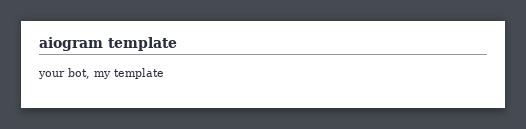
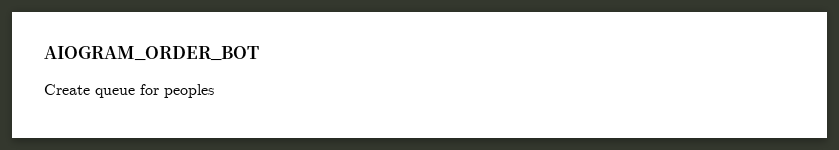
- aiogram template
- your bot, my template
+ AIOGRAM_ORDER_BOT
+ Create queue for peoples

